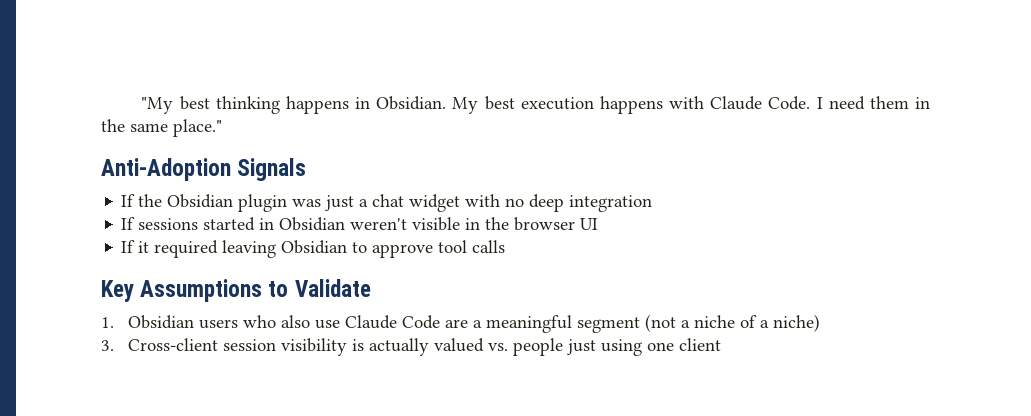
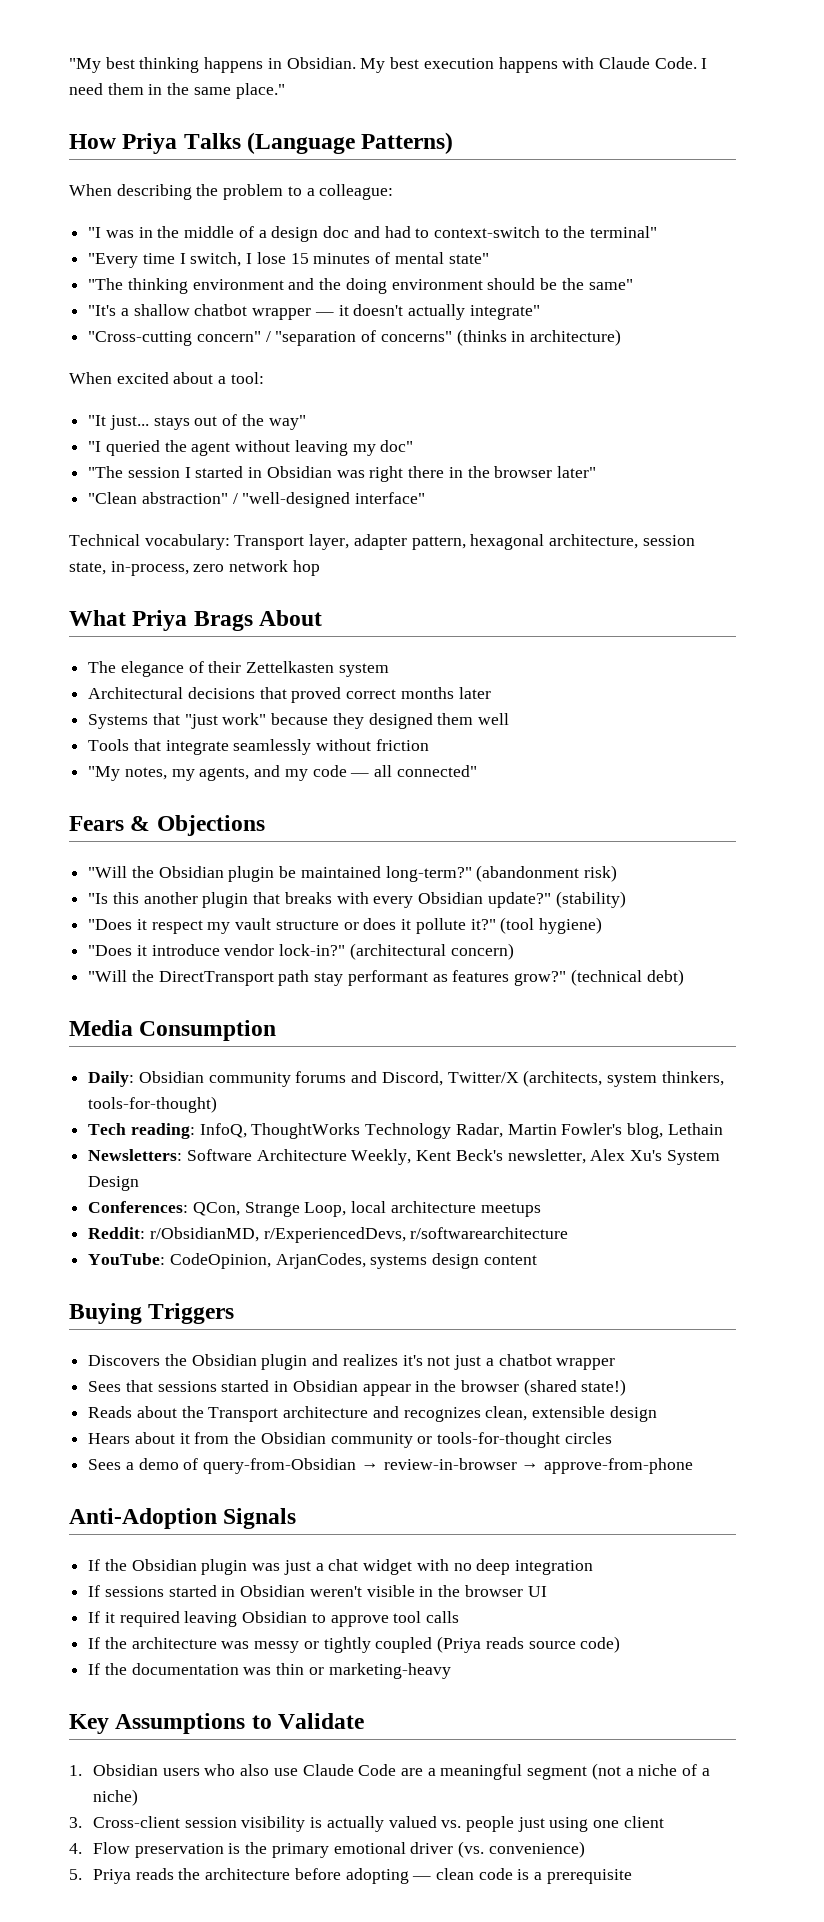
+ How Priya Talks (Language Patterns)
+ When describing the problem to a colleague:
+ "I was in the middle of a design doc and had to context-switch to the terminal"
+ "Every time I switch, I lose 15 minutes of mental state"
+ "The thinking environment and the doing environment should be the same"
+ "It's a shallow chatbot wrapper — it doesn't actually integrate"
+ "Cross-cutting concern" / "separation of concerns" (thinks in architecture)
+ When excited about a tool:
+ "It just... stays out of the way"
+ "I queried the agent without leaving my doc"
+ "The session I started in Obsidian was right there in the browser later"
+ "Clean abstraction" / "well-designed interface"
+ Technical vocabulary: Transport layer, adapter pattern, hexagonal architecture, session state, in-process, zero network hop
+ What Priya Brags About
+ The elegance of their Zettelkasten system
+ Architectural decisions that proved correct months later
+ Systems that "just work" because they designed them well
+ Tools that integrate seamlessly without friction
+ "My notes, my agents, and my code — all connected"
+ Fears & Objections
+ "Will the Obsidian plugin be maintained long-term?" (abandonment risk)
+ "Is this another plugin that breaks with every Obsidian update?" (stability)
+ "Does it respect my vault structure or does it pollute it?" (tool hygiene)
+ "Does it introduce vendor lock-in?" (architectural concern)
+ "Will the DirectTransport path stay performant as features grow?" (technical debt)
+ Media Consumption
+ Daily: Obsidian community forums and Discord, Twitter/X (architects, system thinkers, tools-for-thought)
+ Tech reading: InfoQ, ThoughtWorks Technology Radar, Martin Fowler's blog, Lethain
+ Newsletters: Software Architecture Weekly, Kent Beck's newsletter, Alex Xu's System Design
+ Conferences: QCon, Strange Loop, local architecture meetups
+ Reddit: r/ObsidianMD, r/ExperiencedDevs, r/softwarearchitecture
+ YouTube: CodeOpinion, ArjanCodes, systems design content
+ Buying Triggers
+ Discovers the Obsidian plugin and realizes it's not just a chatbot wrapper
+ Sees that sessions started in Obsidian appear in the browser (shared state!)
+ Reads about the Transport architecture and recognizes clean, extensible design
+ Hears about it from the Obsidian community or tools-for-thought circles
+ Sees a demo of query-from-Obsidian → review-in-browser → approve-from-phone
+ If the architecture was messy or tightly coupled (Priya reads source code)
+ If the documentation was thin or marketing-heavy
+ 4. Flow preservation is the primary emotional driver (vs. convenience)
+ 5. Priya reads the architecture before adopting — clean code is a prerequisite

